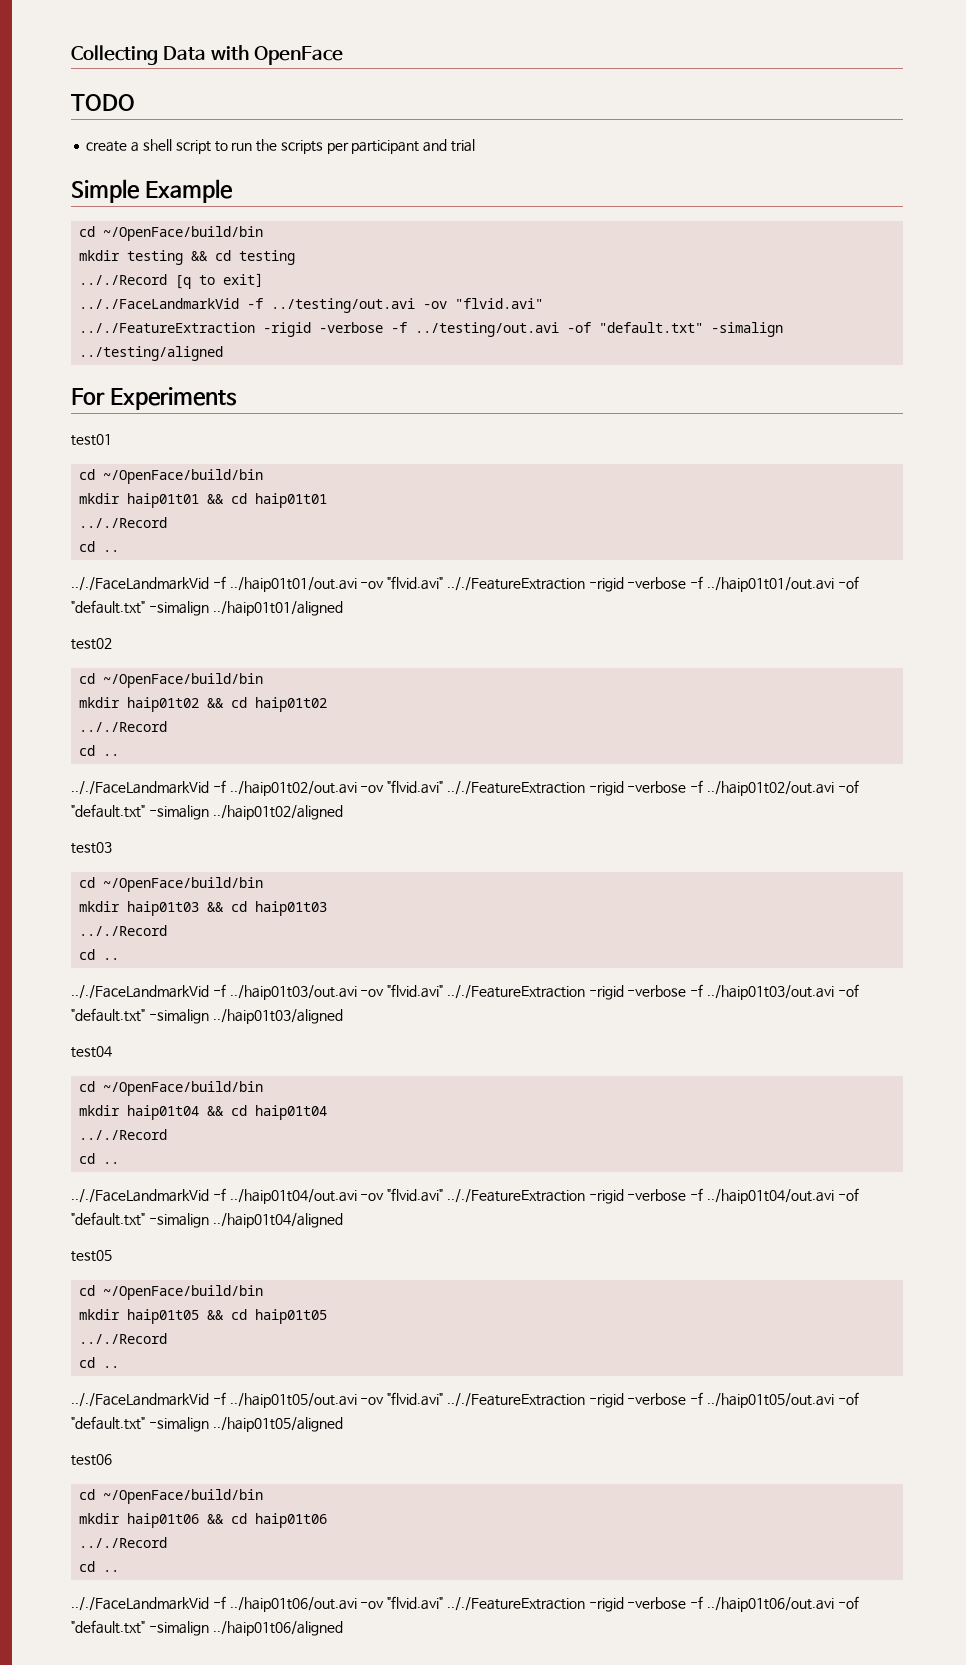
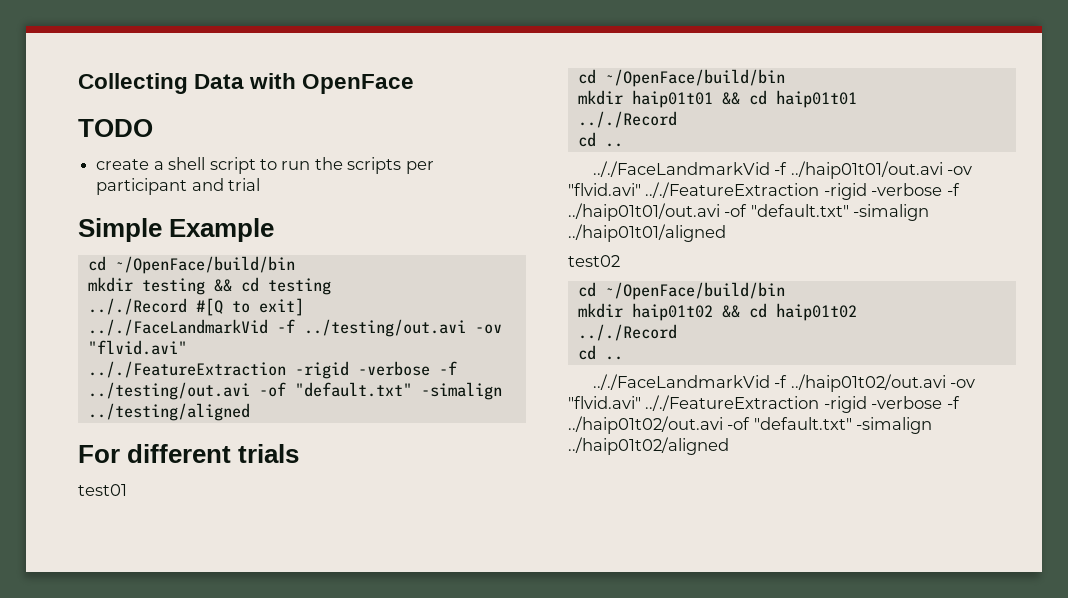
- .././Record [q to exit]
+ .././Record #[Q to exit]
- For Experiments
+ For different trials
- test03
- cd ~/OpenFace/build/bin
- mkdir haip01t03 && cd haip01t03
- .././Record
- cd ..
- .././FaceLandmarkVid -f ../haip01t03/out.avi -ov "flvid.avi" .././FeatureExtraction -rigid -verbose -f ../haip01t03/out.avi -of "default.txt" -simalign ../haip01t03/aligned
- test04
- cd ~/OpenFace/build/bin
- mkdir haip01t04 && cd haip01t04
- .././Record
- cd ..
- .././FaceLandmarkVid -f ../haip01t04/out.avi -ov "flvid.avi" .././FeatureExtraction -rigid -verbose -f ../haip01t04/out.avi -of "default.txt" -simalign ../haip01t04/aligned
- test05
- cd ~/OpenFace/build/bin
- mkdir haip01t05 && cd haip01t05
- .././Record
- cd ..
- .././FaceLandmarkVid -f ../haip01t05/out.avi -ov "flvid.avi" .././FeatureExtraction -rigid -verbose -f ../haip01t05/out.avi -of "default.txt" -simalign ../haip01t05/aligned
- test06
- cd ~/OpenFace/build/bin
- mkdir haip01t06 && cd haip01t06
- .././Record
- cd ..
- .././FaceLandmarkVid -f ../haip01t06/out.avi -ov "flvid.avi" .././FeatureExtraction -rigid -verbose -f ../haip01t06/out.avi -of "default.txt" -simalign ../haip01t06/aligned

